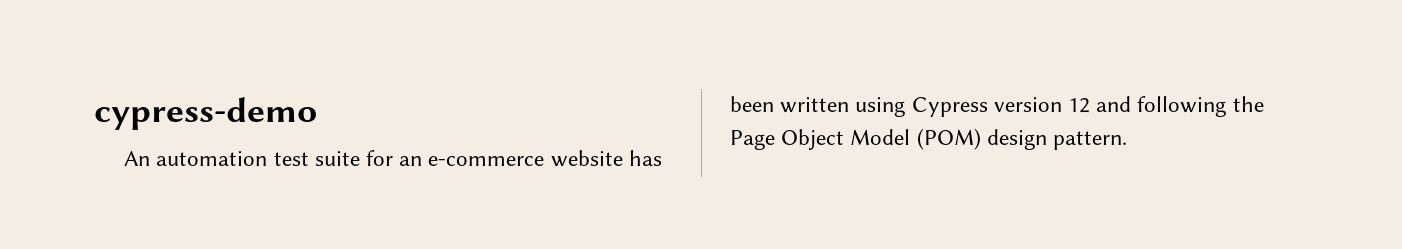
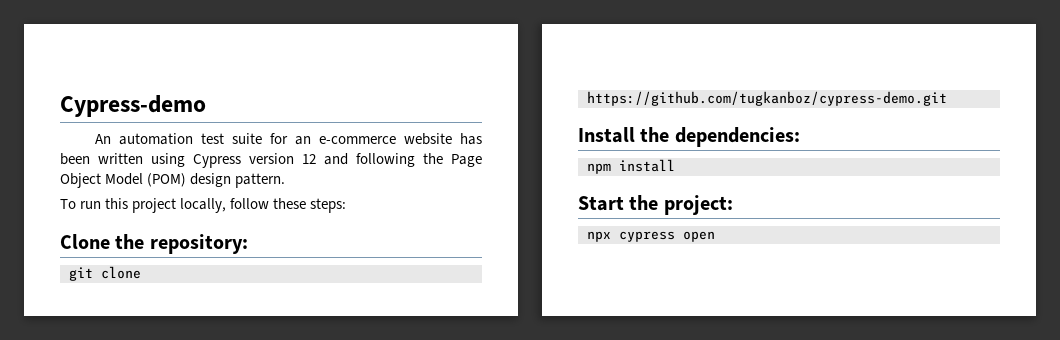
- cypress-demo
+ Cypress-demo
+ To run this project locally, follow these steps:
+ Clone the repository:
+ git clone https://github.com/tugkanboz/cypress-demo.git
+ Install the dependencies:
+ npm install
+ Start the project:
+ npx cypress open

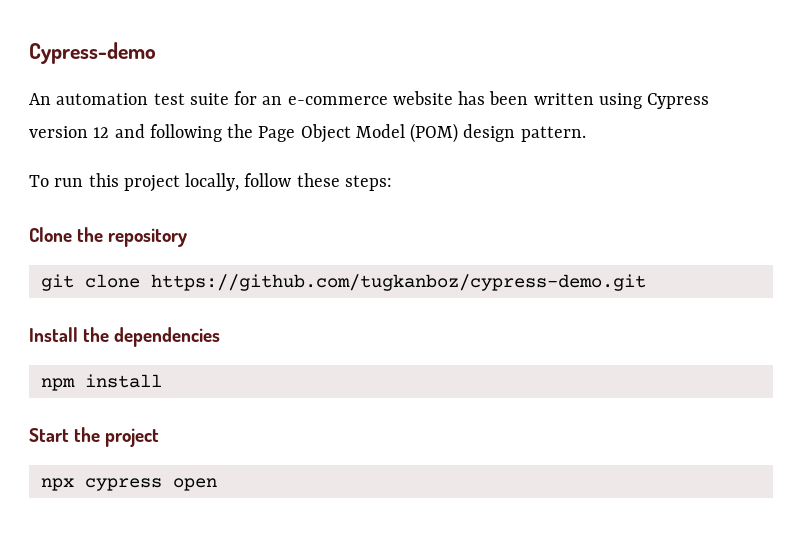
- Clone the repository:
+ Clone the repository
- Install the dependencies:
+ Install the dependencies
- Start the project:
+ Start the project

